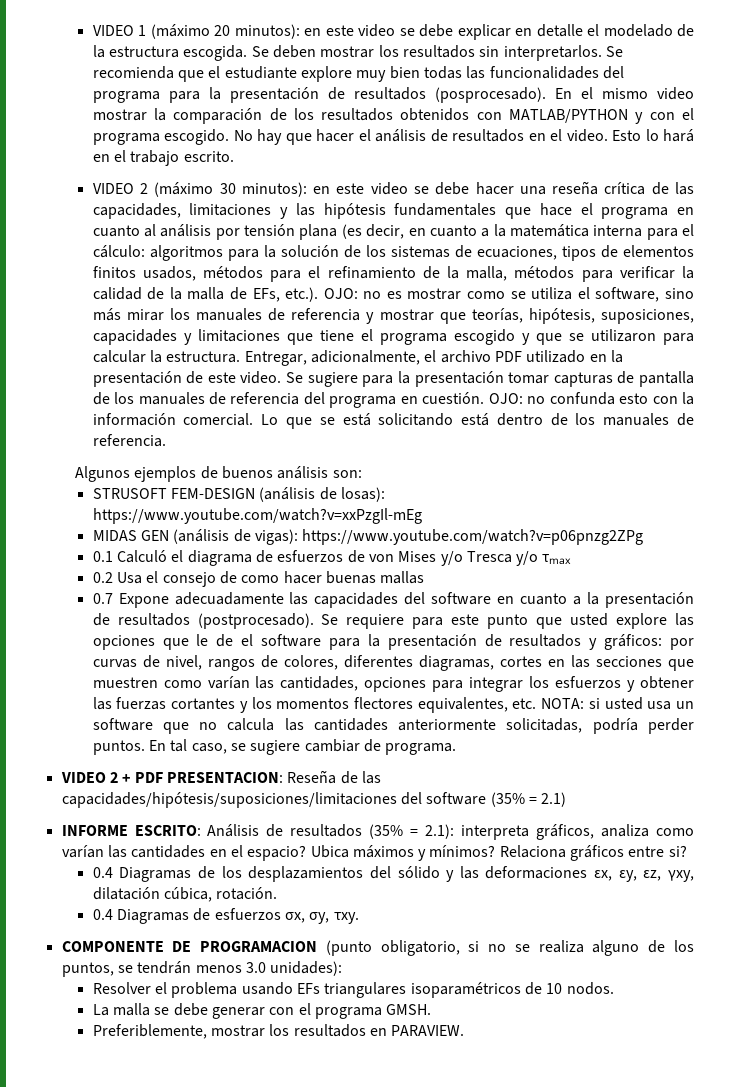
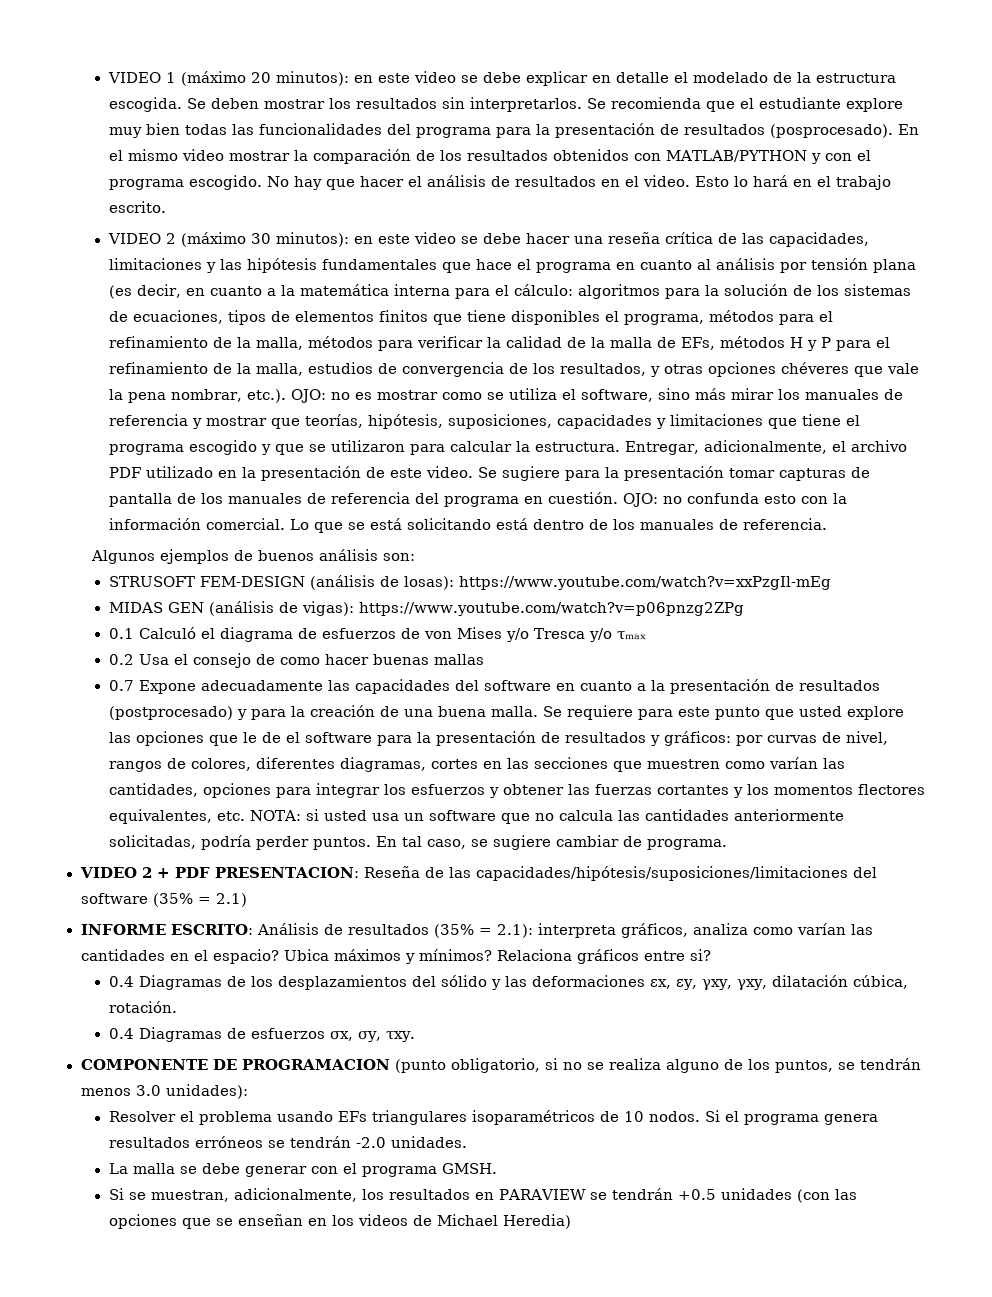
- algoritmos para la solución de los sistemas de ecuaciones, tipos de elementos finitos usados, métodos para el refinamiento de la malla, métodos para verificar la calidad de la malla de EFs, etc.). OJO:
+ algoritmos para la solución de los sistemas de ecuaciones, tipos de elementos finitos que tiene disponibles el programa, métodos para el refinamiento de la malla, métodos para verificar la calidad de la malla de EFs, métodos H y P para el refinamiento de la malla, estudios de convergencia de los resultados, y otras opciones chéveres que vale la pena nombrar, etc.). OJO:
- 0.7 Expone adecuadamente las capacidades del software en cuanto a la presentación de resultados (postprocesado).
+ 0.7 Expone adecuadamente las capacidades del software en cuanto a la presentación de resultados (postprocesado) y para la creación de una buena malla.
- 0.4 Diagramas de los desplazamientos del sólido y las deformaciones ɛx, ɛy, ɛz, γxy, dilatación cúbica, rotación.
+ 0.4 Diagramas de los desplazamientos del sólido y las deformaciones ɛx, ɛy, γxy, γxy, dilatación cúbica, rotación.
+ Si el programa genera resultados erróneos se tendrán -2.0 unidades.
- Preferiblemente, mostrar los resultados en PARAVIEW.
+ Si se muestran, adicionalmente, los resultados en PARAVIEW se tendrán +0.5 unidades (con las opciones que se enseñan en los videos de Michael Heredia)

